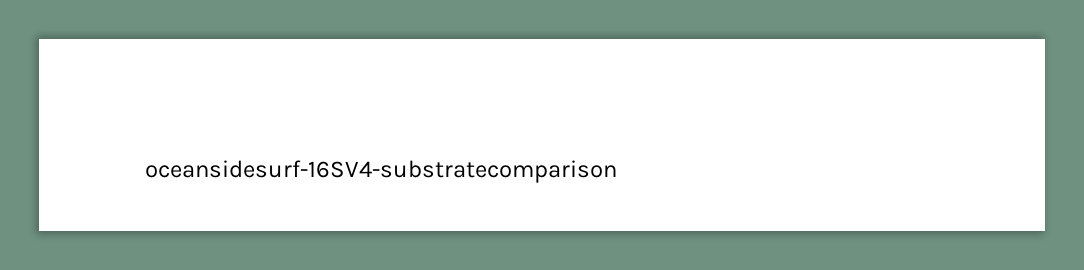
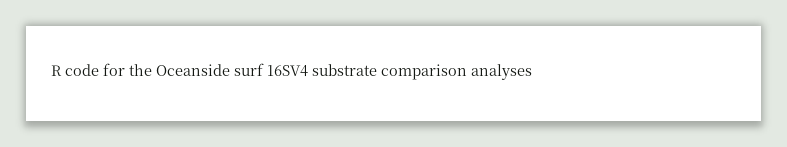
- oceansidesurf-16SV4-substratecomparison
+ R code for the Oceanside surf 16SV4 substrate comparison analyses

